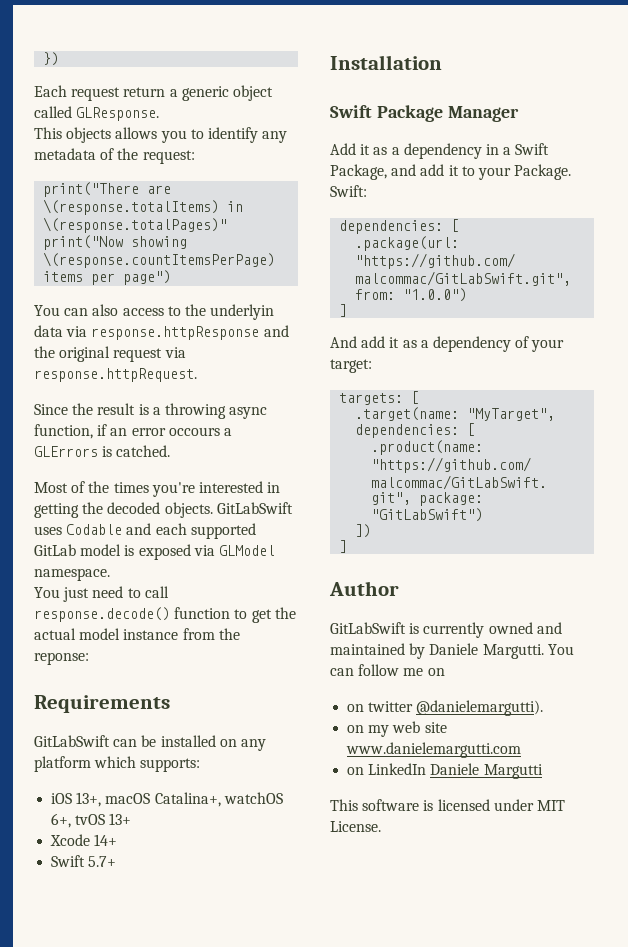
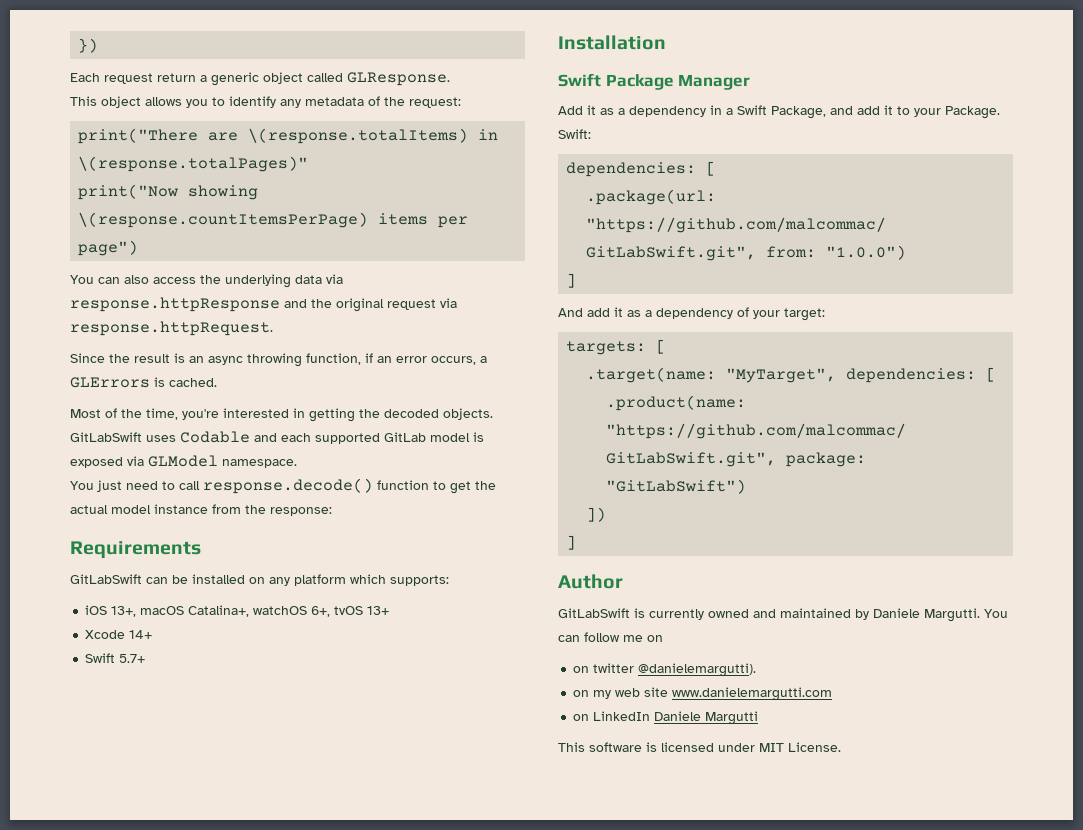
- This objects allows you to identify any metadata of the request:
+ This object allows you to identify any metadata of the request:
- You can also access to the underlyin data via response.httpResponse and the original request via response.httpRequest.
+ You can also access the underlying data via response.httpResponse and the original request via response.httpRequest.
- Since the result is a throwing async function, if an error occours a GLErrors is catched.
+ Since the result is an async throwing function, if an error occurs, a GLErrors is cached.
- Most of the times you're interested in getting the decoded objects.
+ Most of the time, you're interested in getting the decoded objects.
- You just need to call response.decode() function to get the actual model instance from the reponse:
+ You just need to call response.decode() function to get the actual model instance from the response:

